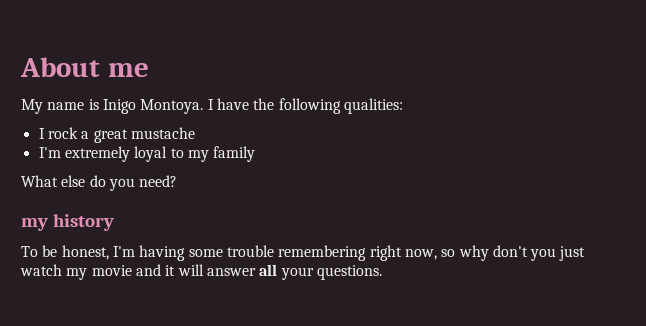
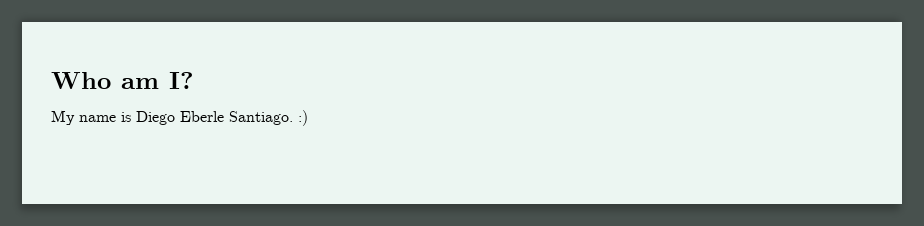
- About me
+ Who am I?
- My name is Inigo Montoya. I have the following qualities:
- I rock a great mustache
- I'm extremely loyal to my family
- What else do you need?
- my history
- To be honest, I'm having some trouble remembering right now, so why don't you just watch my movie and it will answer all your questions.
+ My name is Diego Eberle Santiago. :)

